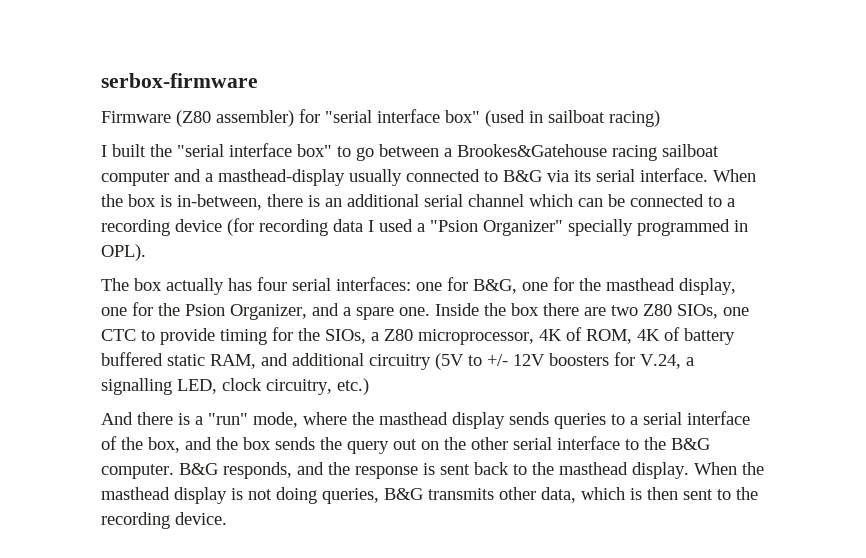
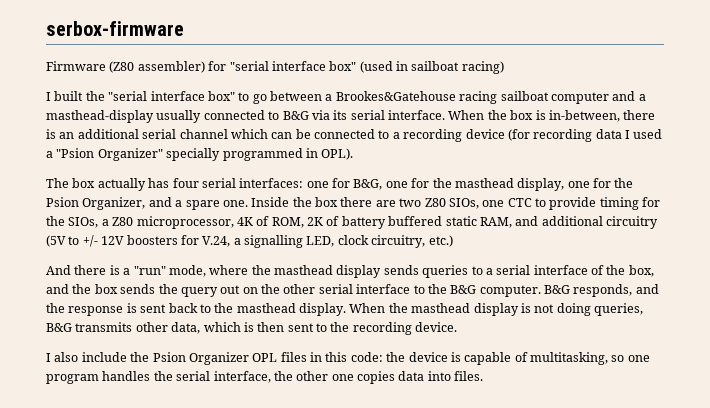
- Inside the box there are two Z80 SIOs, one CTC to provide timing for the SIOs, a Z80 microprocessor, 4K of ROM, 4K of battery buffered static RAM, and additional circuitry (5V to +/- 12V boosters for V.24, a signalling LED, clock circuitry, etc.)
+ Inside the box there are two Z80 SIOs, one CTC to provide timing for the SIOs, a Z80 microprocessor, 4K of ROM, 2K of battery buffered static RAM, and additional circuitry (5V to +/- 12V boosters for V.24, a signalling LED, clock circuitry, etc.)
+ I also include the Psion Organizer OPL files in this code: the device is capable of multitasking, so one program handles the serial interface, the other one copies data into files.

